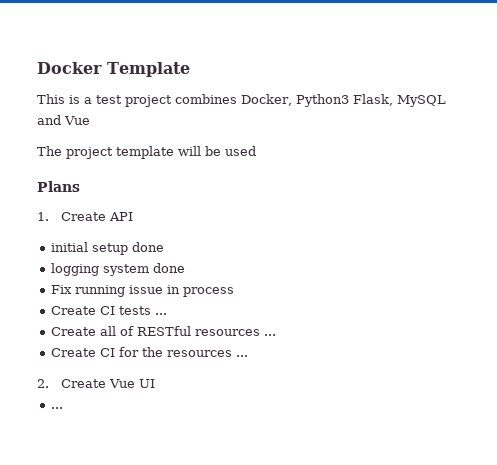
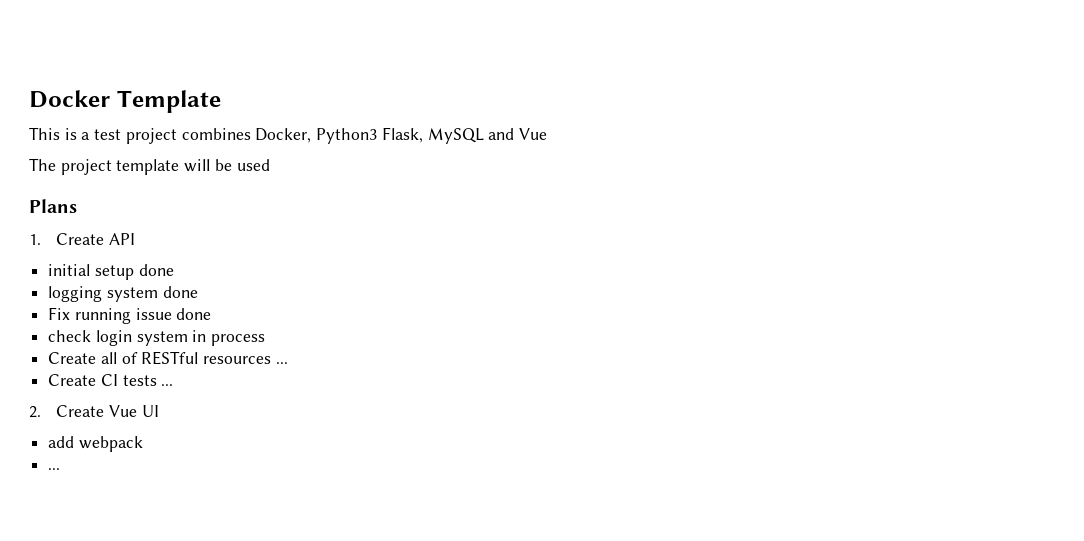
- Fix running issue in process
- Create CI tests ...
+ Fix running issue done
+ check login system in process
- Create CI for the resources ...
+ Create CI tests ...
+ add webpack

